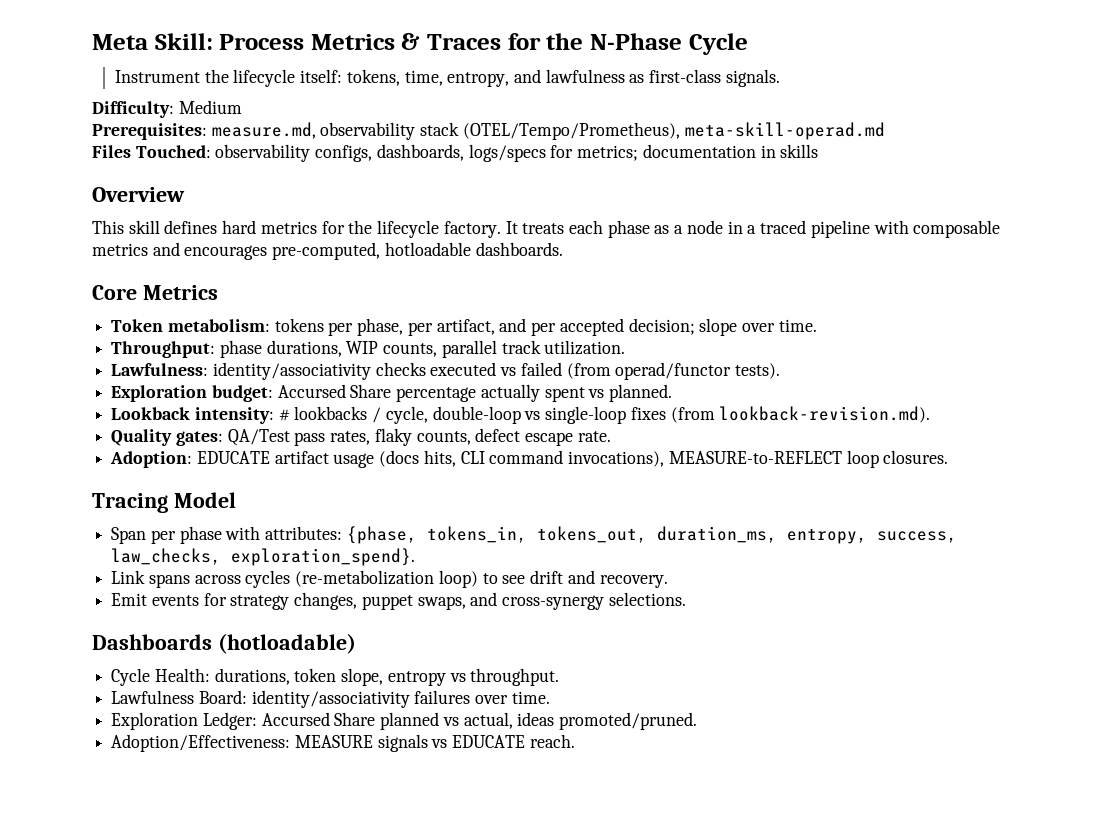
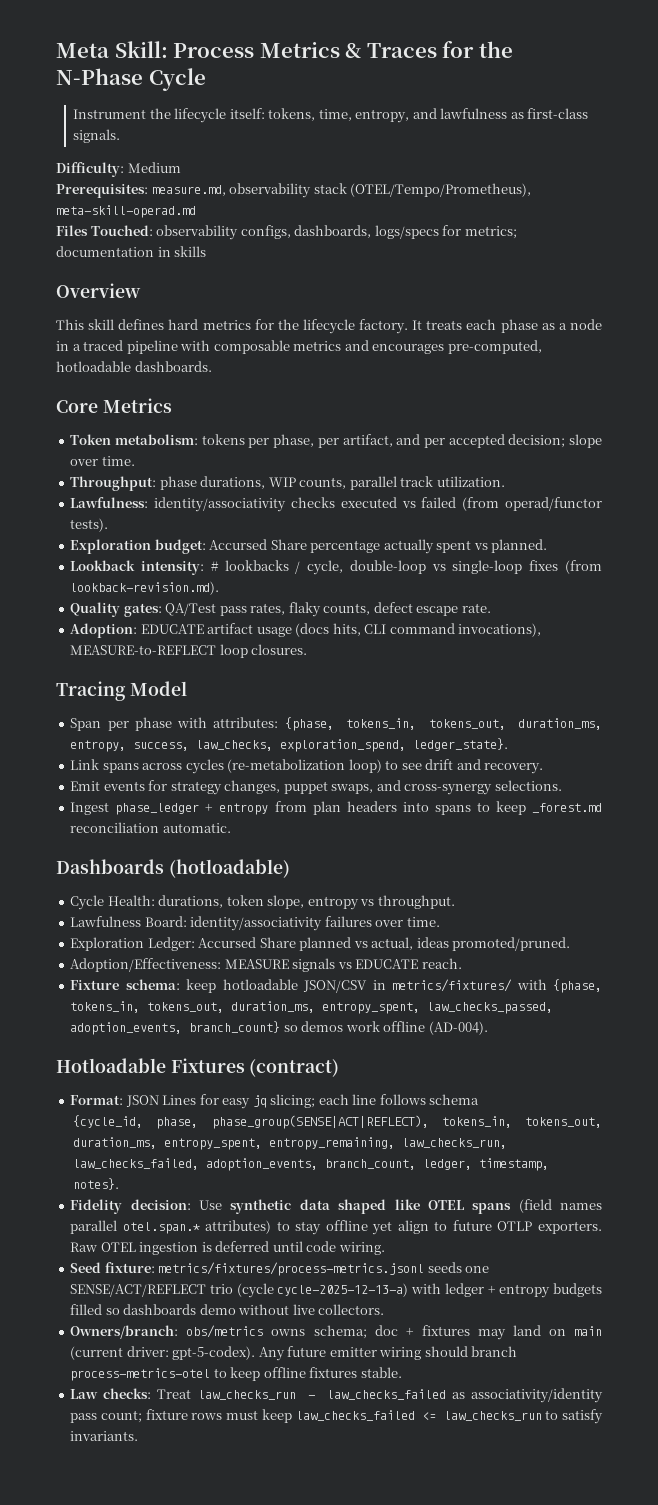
- Span per phase with attributes: {phase, tokens_in, tokens_out, duration_ms, entropy, success, law_checks, exploration_spend}.
+ Span per phase with attributes: {phase, tokens_in, tokens_out, duration_ms, entropy, success, law_checks, exploration_spend, ledger_state}.
+ Ingest phase_ledger + entropy from plan headers into spans to keep _forest.md reconciliation automatic.
+ Fixture schema: keep hotloadable JSON/CSV in metrics/fixtures/ with {phase, tokens_in, tokens_out, duration_ms, entropy_spent, law_checks_passed, adoption_events, branch_count} so demos work offline (AD-004).
+ Hotloadable Fixtures (contract)
+ Format: JSON Lines for easy jq slicing; each line follows schema
+ {cycle_id, phase, phase_group(SENSE|ACT|REFLECT), tokens_in, tokens_out, duration_ms, entropy_spent, entropy_remaining, law_checks_run, law_checks_failed, adoption_events, branch_count, ledger, timestamp, notes}.
+ Fidelity decision: Use synthetic data shaped like OTEL spans (field names parallel otel.span.* attributes) to stay offline yet align to future OTLP exporters. Raw OTEL ingestion is deferred until code wiring.
+ Seed fixture: metrics/fixtures/process-metrics.jsonl seeds one SENSE/ACT/REFLECT trio (cycle cycle-2025-12-13-a) with ledger + entropy budgets filled so dashboards demo without live collectors.
+ Owners/branch: obs/metrics owns schema; doc + fixtures may land on main (current driver: gpt-5-codex). Any future emitter wiring should branch process-metrics-otel to keep offline fixtures stable.
+ Law checks: Treat law_checks_run - law_checks_failed as associativity/identity pass count; fixture rows must keep law_checks_failed <= law_checks_run to satisfy invariants.

